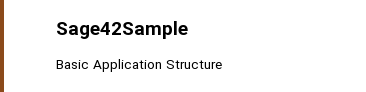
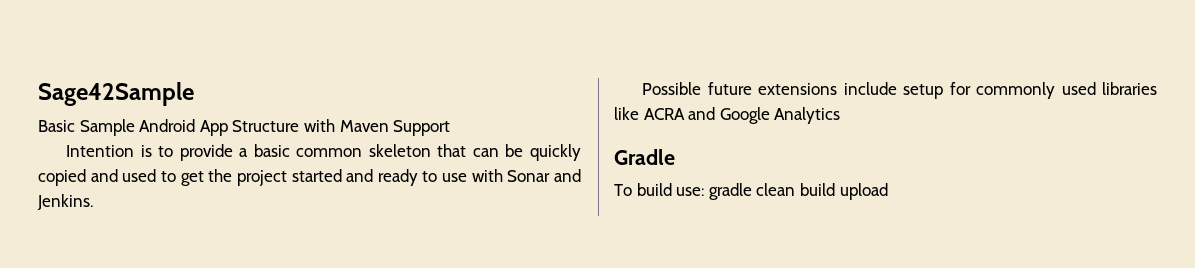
- Basic Application Structure
+ Basic Sample Android App Structure with Maven Support
+ Intention is to provide a basic common skeleton that can be quickly copied and used to get the project started and ready to use with Sonar and Jenkins.
+ Possible future extensions include setup for commonly used libraries like ACRA and Google Analytics
+ Gradle
+ To build use: gradle clean build upload

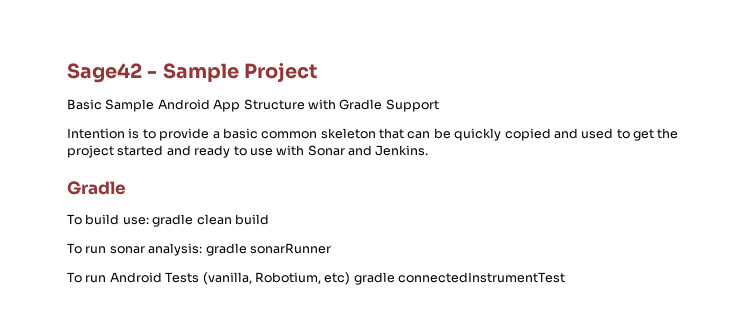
- Sage42Sample
+ Sage42 - Sample Project
- Basic Sample Android App Structure with Maven Support
+ Basic Sample Android App Structure with Gradle Support
- Possible future extensions include setup for commonly used libraries like ACRA and Google Analytics
- To build use: gradle clean build upload
+ To build use: gradle clean build
+ To run sonar analysis: gradle sonarRunner
+ To run Android Tests (vanilla, Robotium, etc) gradle connectedInstrumentTest

